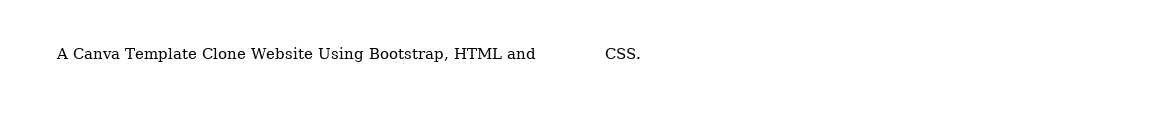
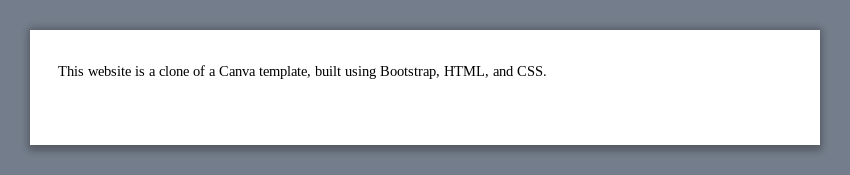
- A Canva Template Clone Website Using Bootstrap, HTML and CSS.
+ This website is a clone of a Canva template, built using Bootstrap, HTML, and CSS.

